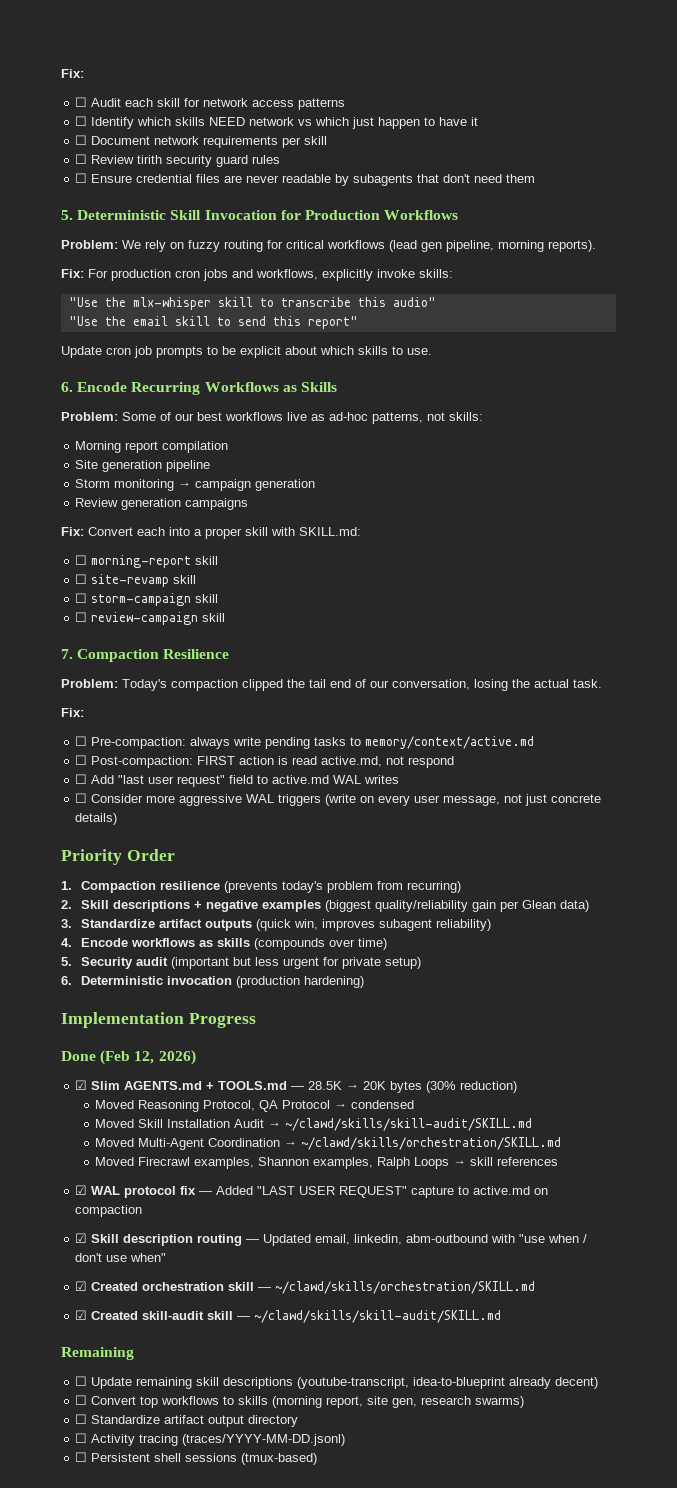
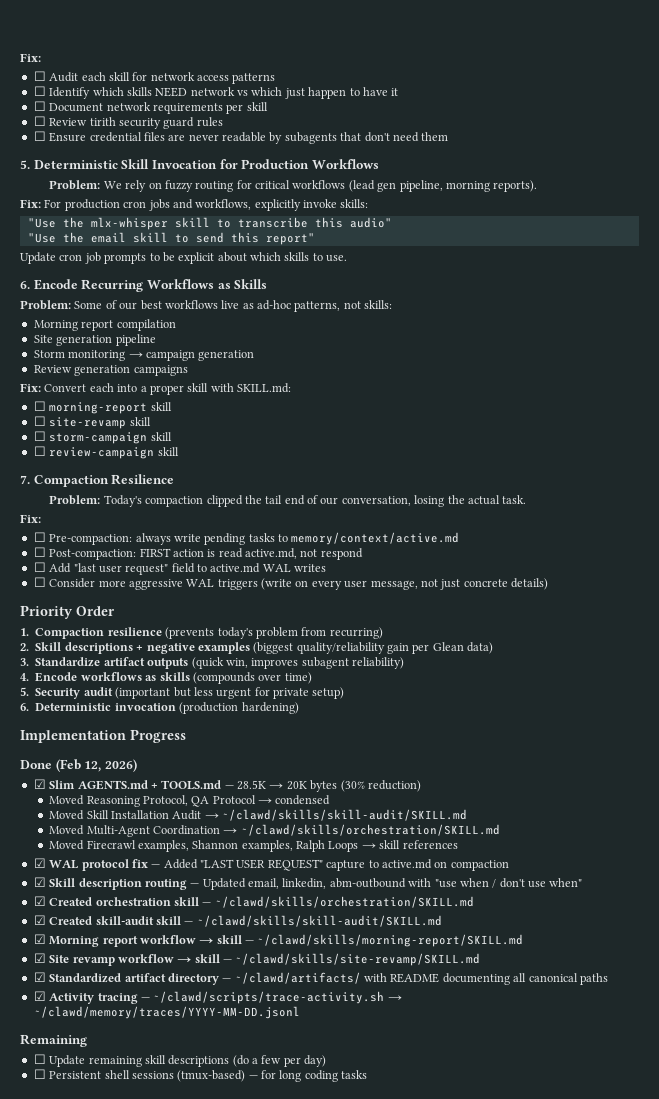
+ ☑ Morning report workflow → skill — ~/clawd/skills/morning-report/SKILL.md
+ ☑ Site revamp workflow → skill — ~/clawd/skills/site-revamp/SKILL.md
+ ☑ Standardized artifact directory — ~/clawd/artifacts/ with README documenting all canonical paths
+ ☑ Activity tracing — ~/clawd/scripts/trace-activity.sh → ~/clawd/memory/traces/YYYY-MM-DD.jsonl
- ☐ Update remaining skill descriptions (youtube-transcript, idea-to-blueprint already decent)
- ☐ Convert top workflows to skills (morning report, site gen, research swarms)
- ☐ Standardize artifact output directory
- ☐ Activity tracing (traces/YYYY-MM-DD.jsonl)
+ ☐ Update remaining skill descriptions (do a few per day)
- ☐ Persistent shell sessions (tmux-based)
+ ☐ Persistent shell sessions (tmux-based) — for long coding tasks

